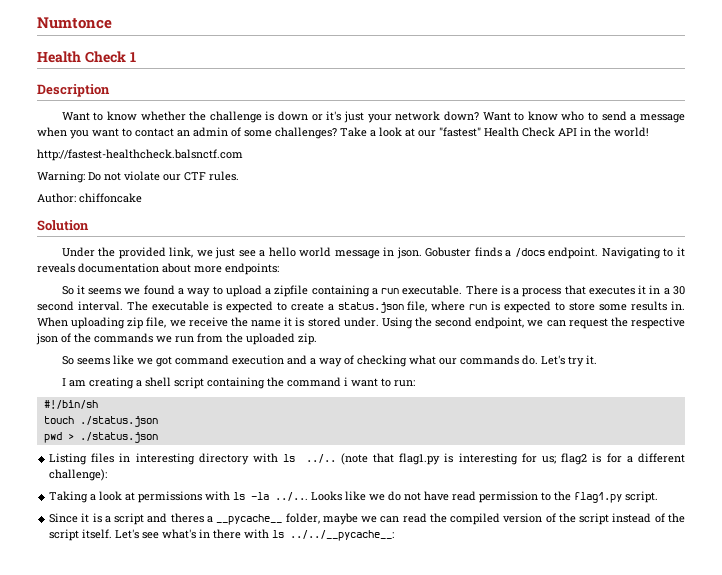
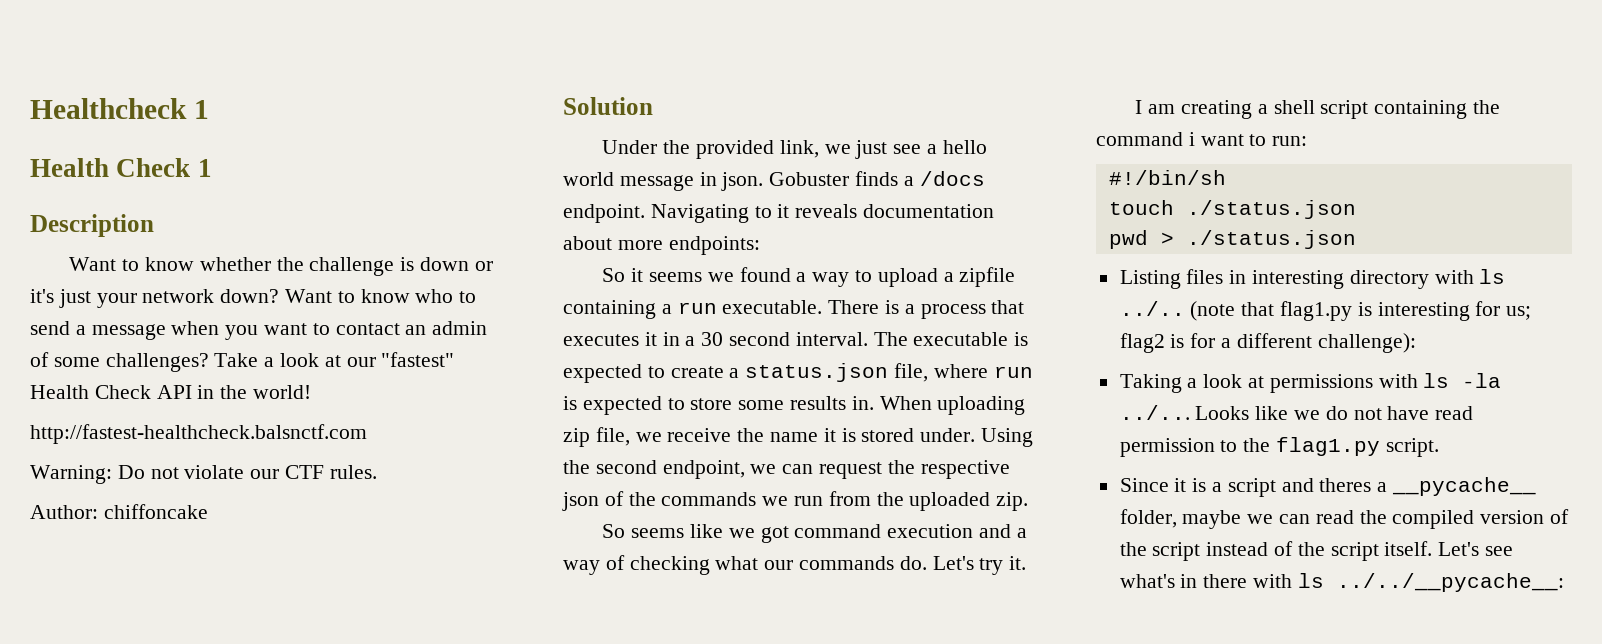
- Numtonce
+ Healthcheck 1

